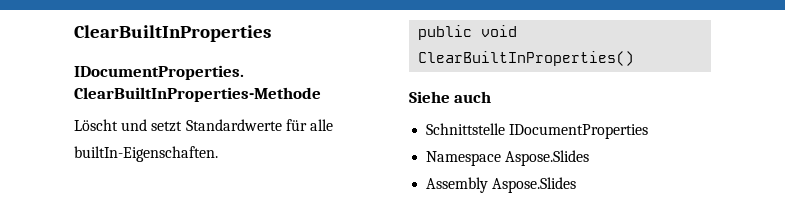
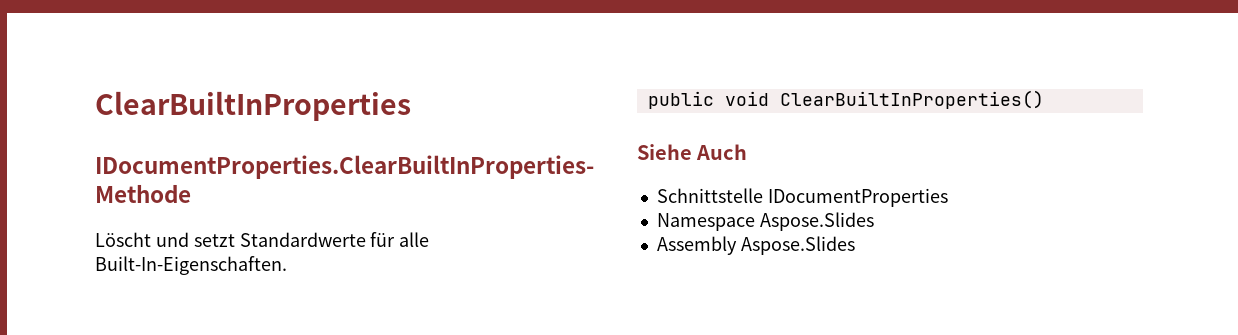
- Löscht und setzt Standardwerte für alle builtIn-Eigenschaften.
+ Löscht und setzt Standardwerte für alle Built-In-Eigenschaften.
- Siehe auch
+ Siehe Auch

